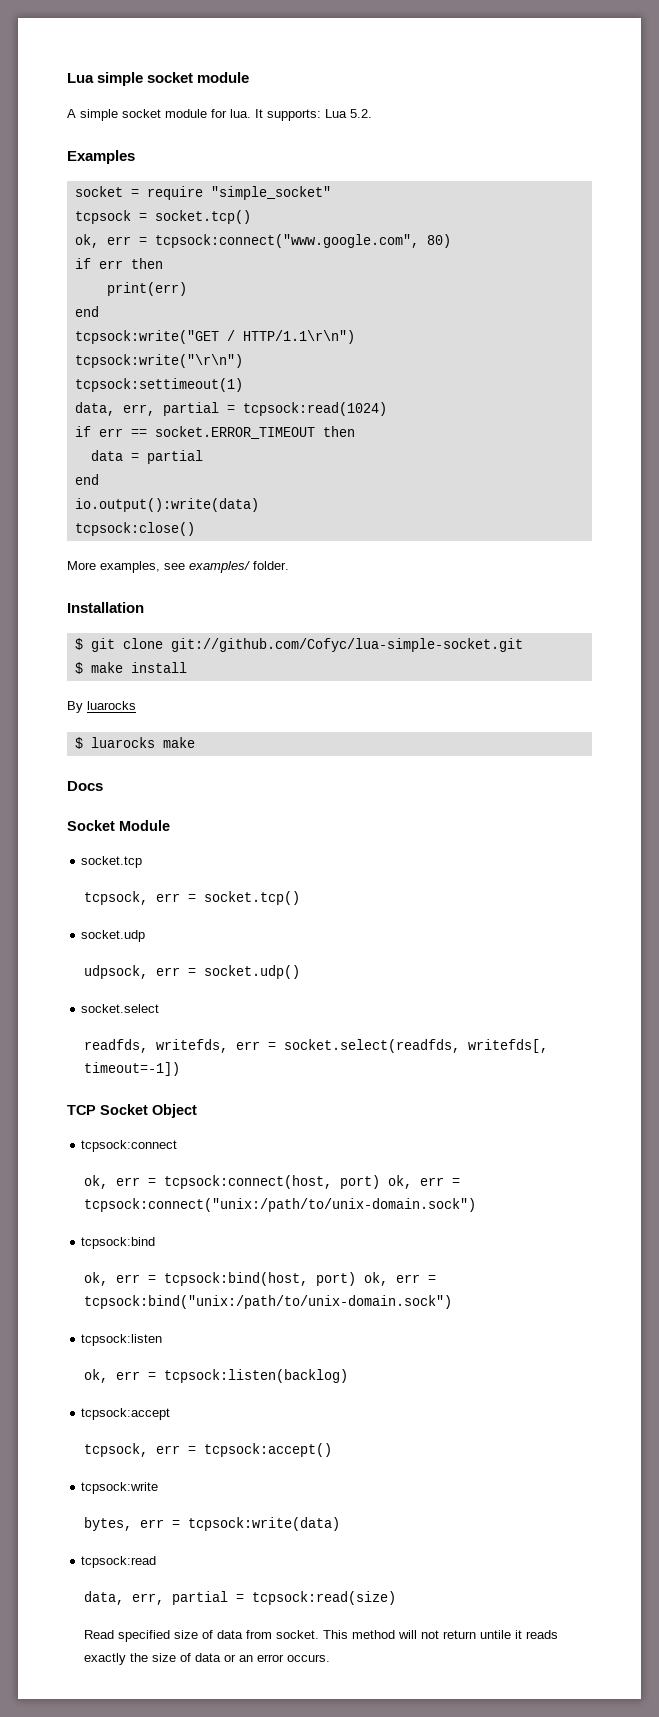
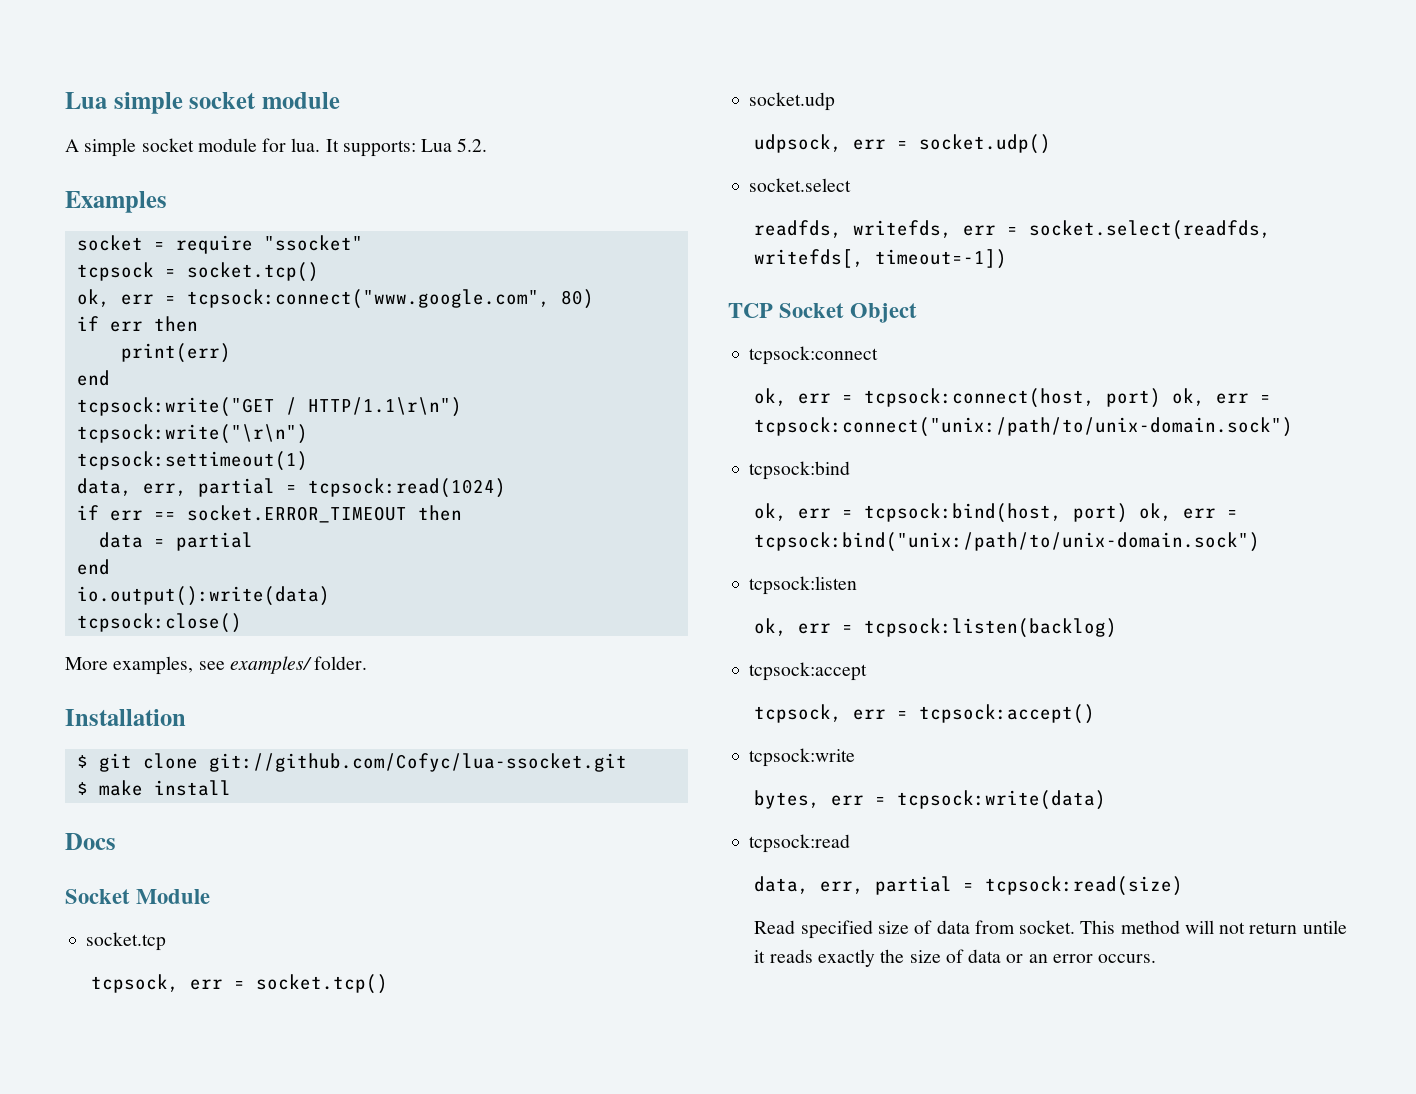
- socket = require "simple_socket"
+ socket = require "ssocket"
- $ git clone git://github.com/Cofyc/lua-simple-socket.git
+ $ git clone git://github.com/Cofyc/lua-ssocket.git
- By luarocks
- $ luarocks make

